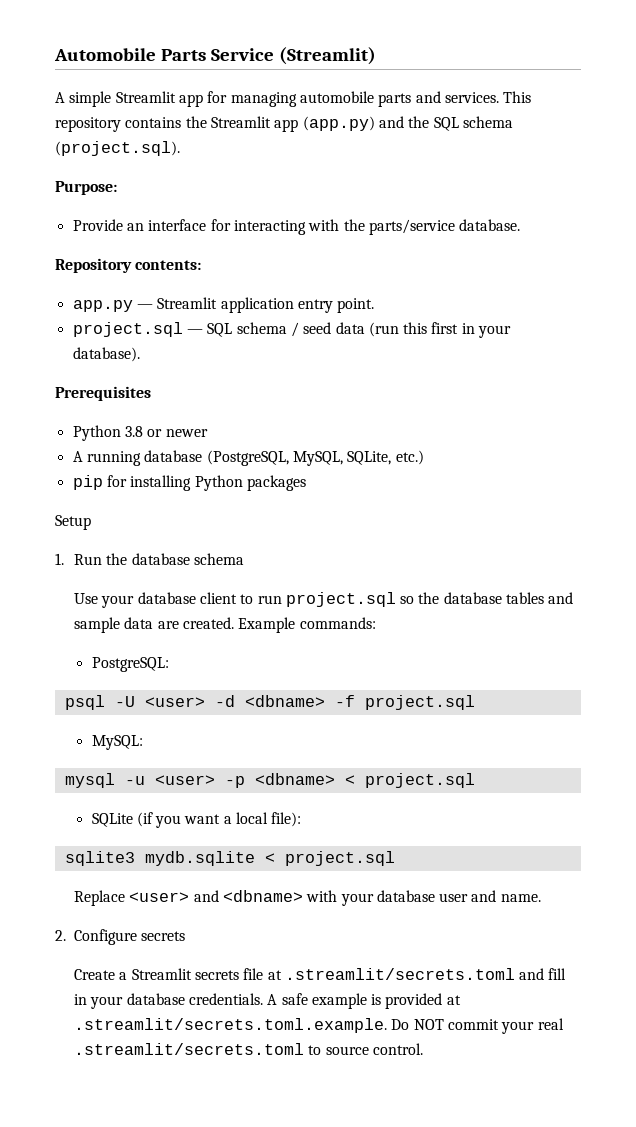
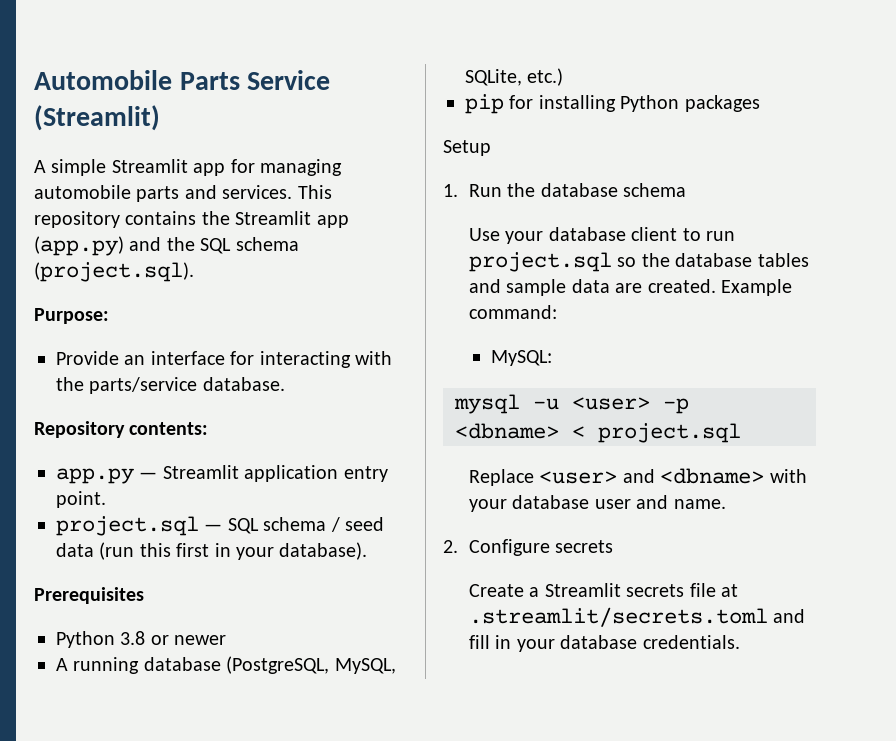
- Example commands:
- PostgreSQL:
- psql -U <user> -d <dbname> -f project.sql
+ Example command:
- SQLite (if you want a local file):
- sqlite3 mydb.sqlite < project.sql
- A safe example is provided at .streamlit/secrets.toml.example. Do NOT commit your real .streamlit/secrets.toml to source control.

